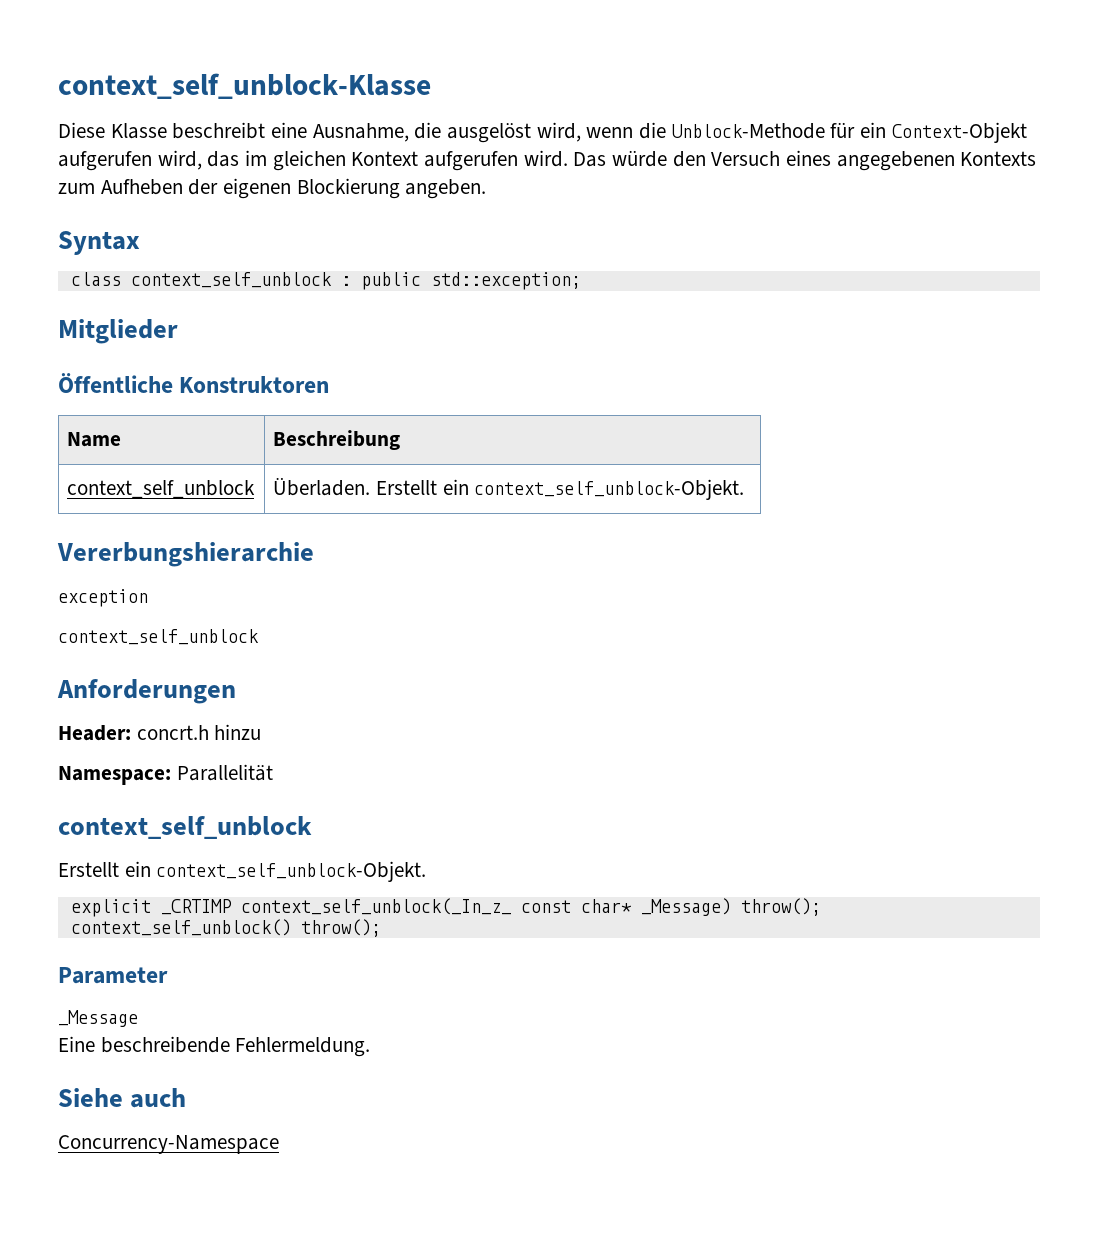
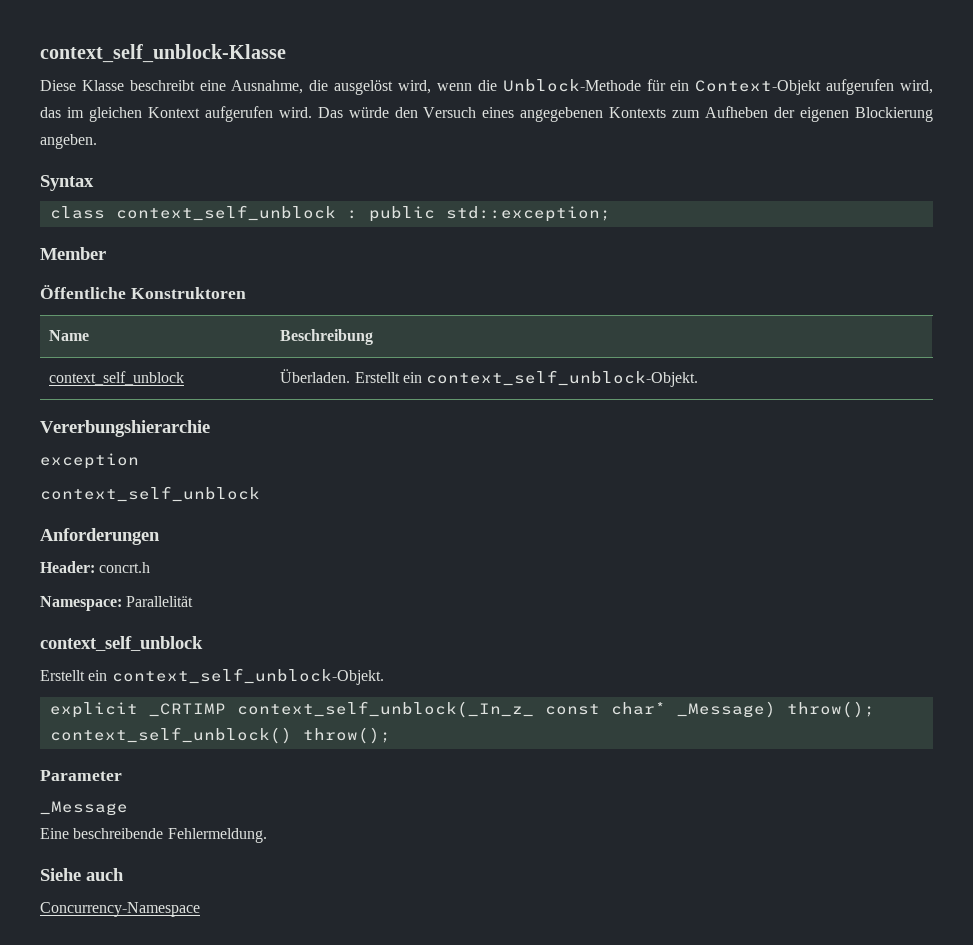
- Mitglieder
+ Member
- Header: concrt.h hinzu
+ Header: concrt.h

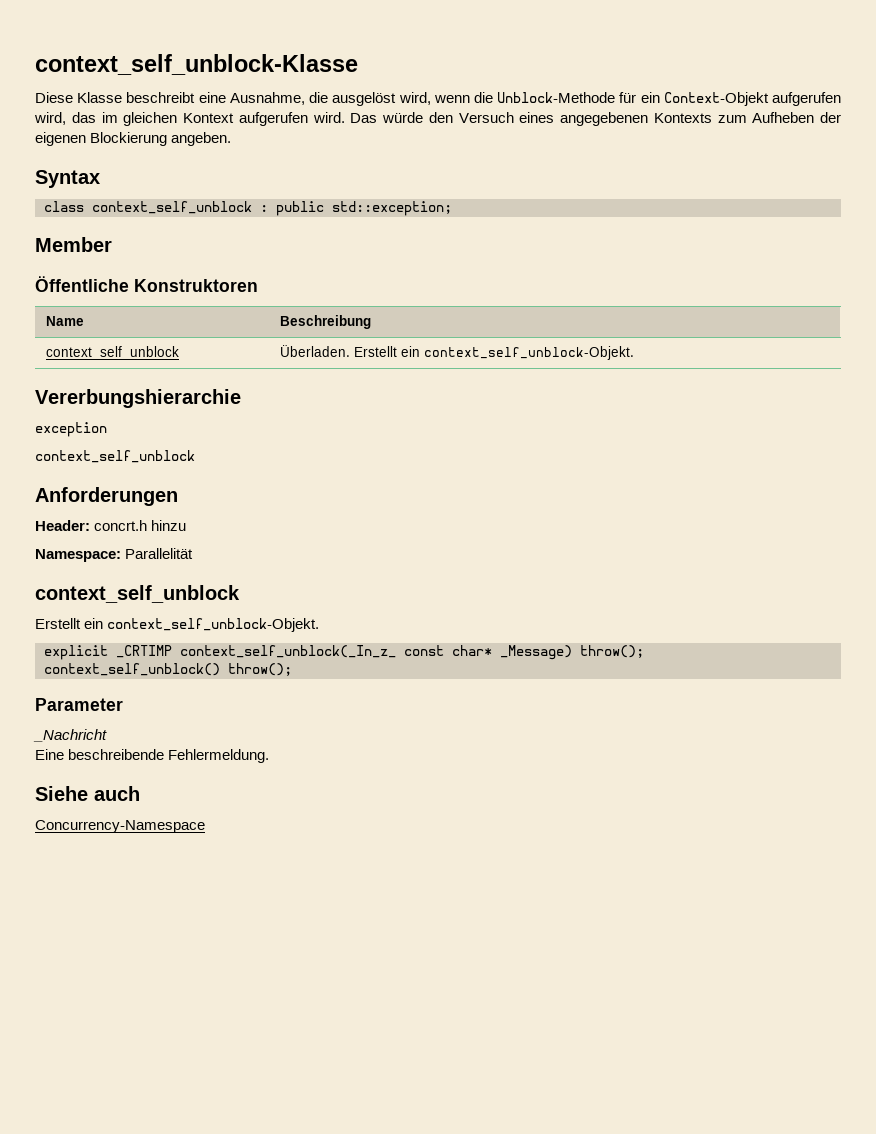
- Header: concrt.h
+ Header: concrt.h hinzu
- _Message
+ _Nachricht

